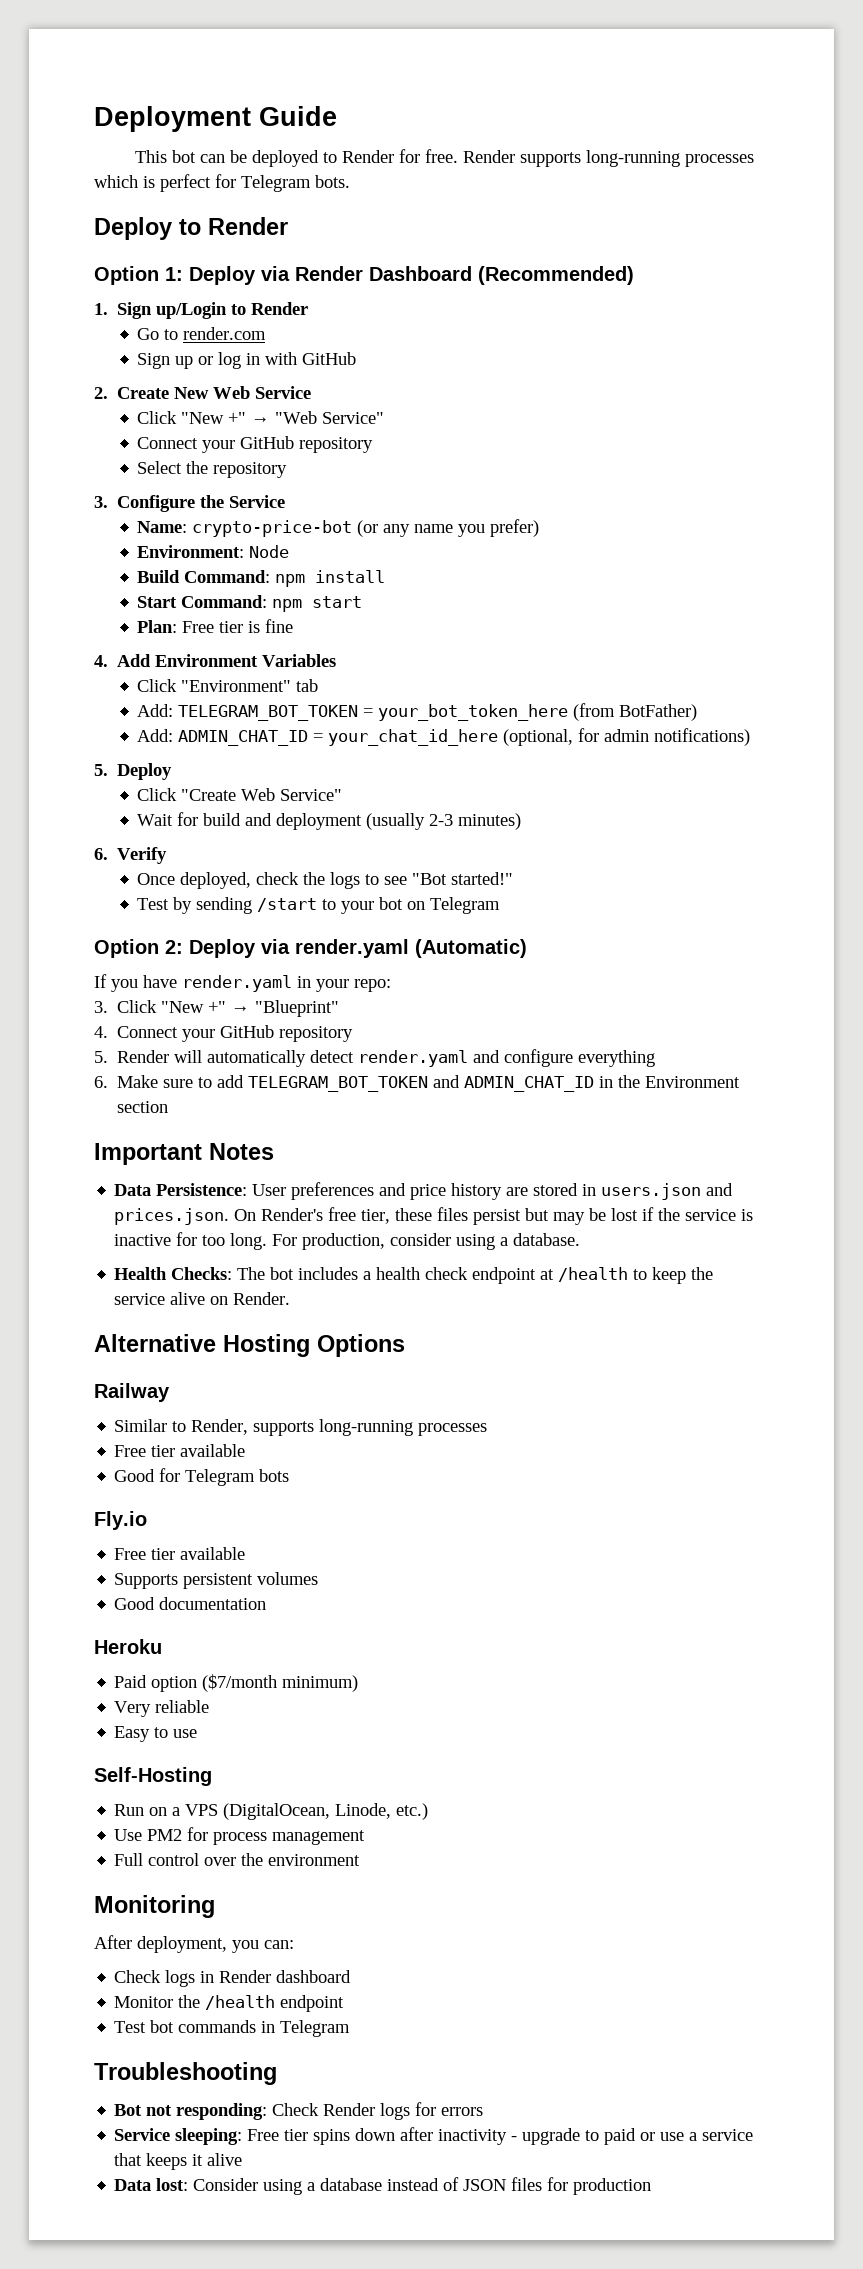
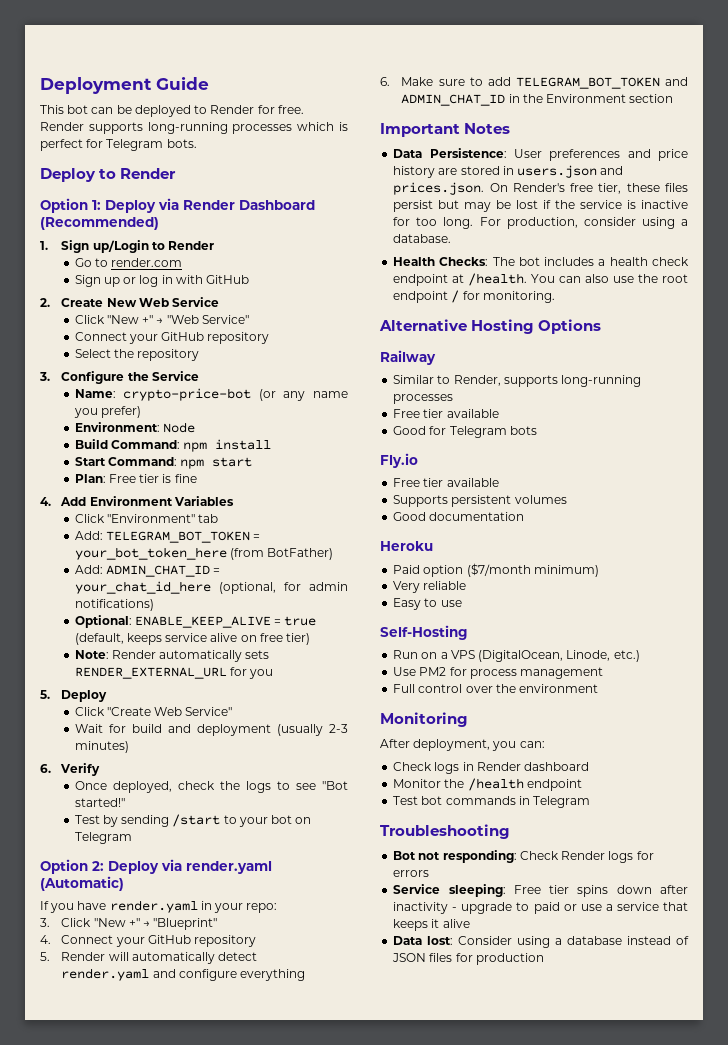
+ Optional: ENABLE_KEEP_ALIVE = true (default, keeps service alive on free tier)
+ Note: Render automatically sets RENDER_EXTERNAL_URL for you
- Health Checks: The bot includes a health check endpoint at /health to keep the service alive on Render.
+ Health Checks: The bot includes a health check endpoint at /health. You can also use the root endpoint / for monitoring.

